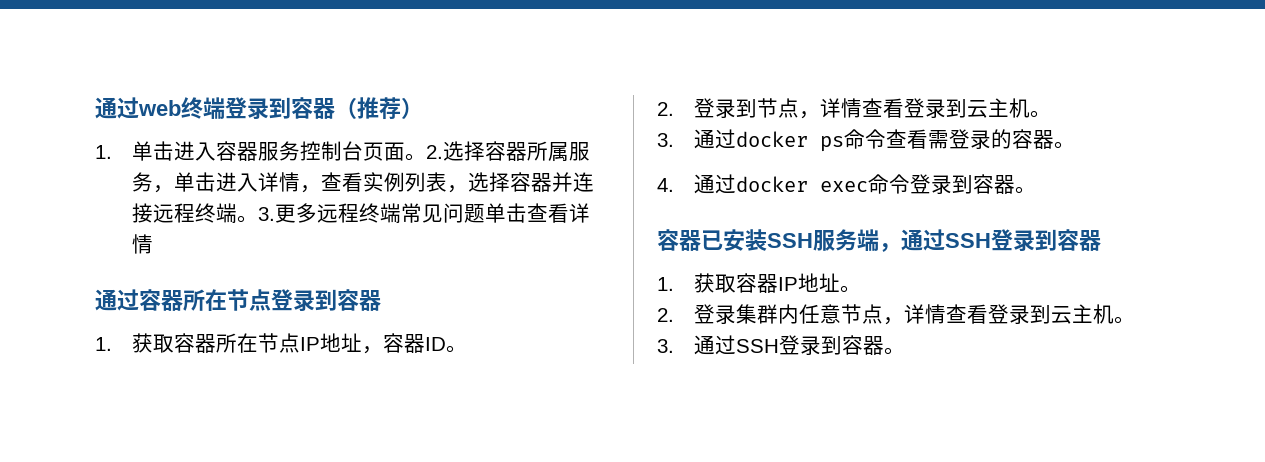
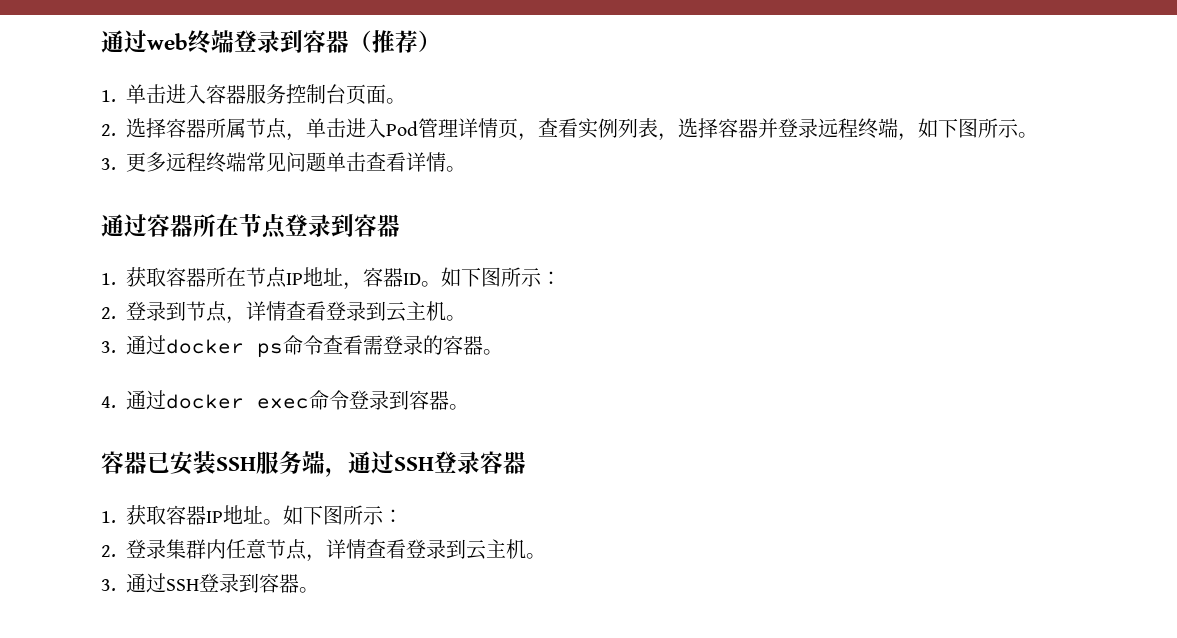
- 1.单击进入容器服务控制台页面。2.选择容器所属服务，单击进入详情，查看实例列表，选择容器并连接远程终端。3.更多远程终端常见问题单击查看详情
+ 1.单击进入容器服务控制台页面。
+ 2.选择容器所属节点，单击进入Pod管理详情页，查看实例列表，选择容器并登录远程终端，如下图所示。
+ 3.更多远程终端常见问题单击查看详情。
- 1.获取容器所在节点IP地址，容器ID。
+ 1.获取容器所在节点IP地址，容器ID。如下图所示：
- 容器已安装SSH服务端，通过SSH登录到容器
+ 容器已安装SSH服务端，通过SSH登录容器
- 1.获取容器IP地址。
+ 1.获取容器IP地址。如下图所示：

